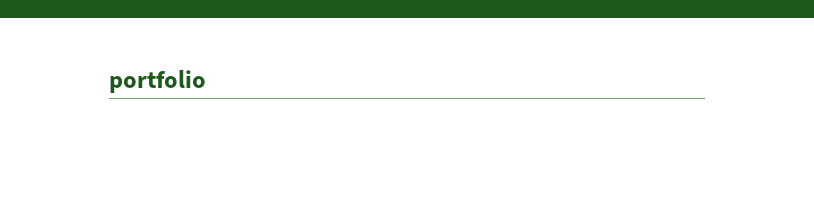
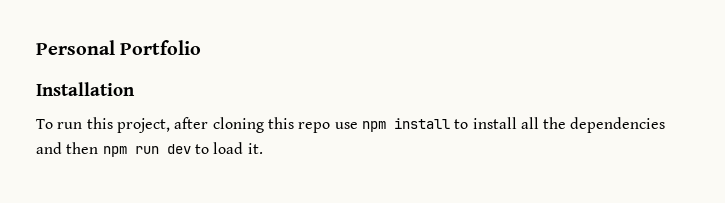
- portfolio
+ Personal Portfolio
+ Installation
+ To run this project, after cloning this repo use npm install to install all the dependencies and then npm run dev to load it.

